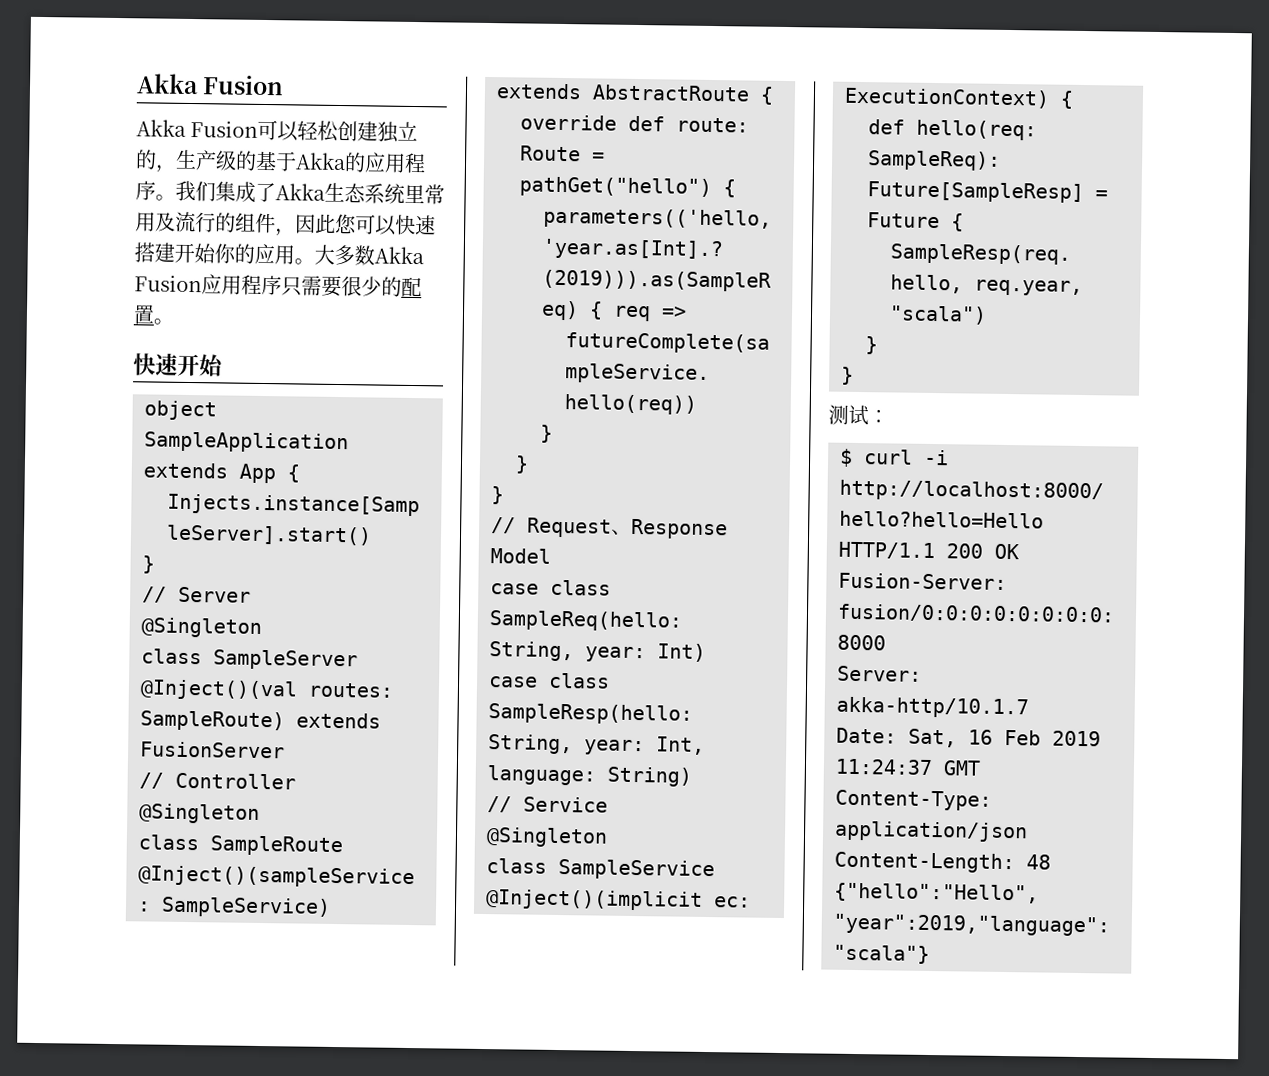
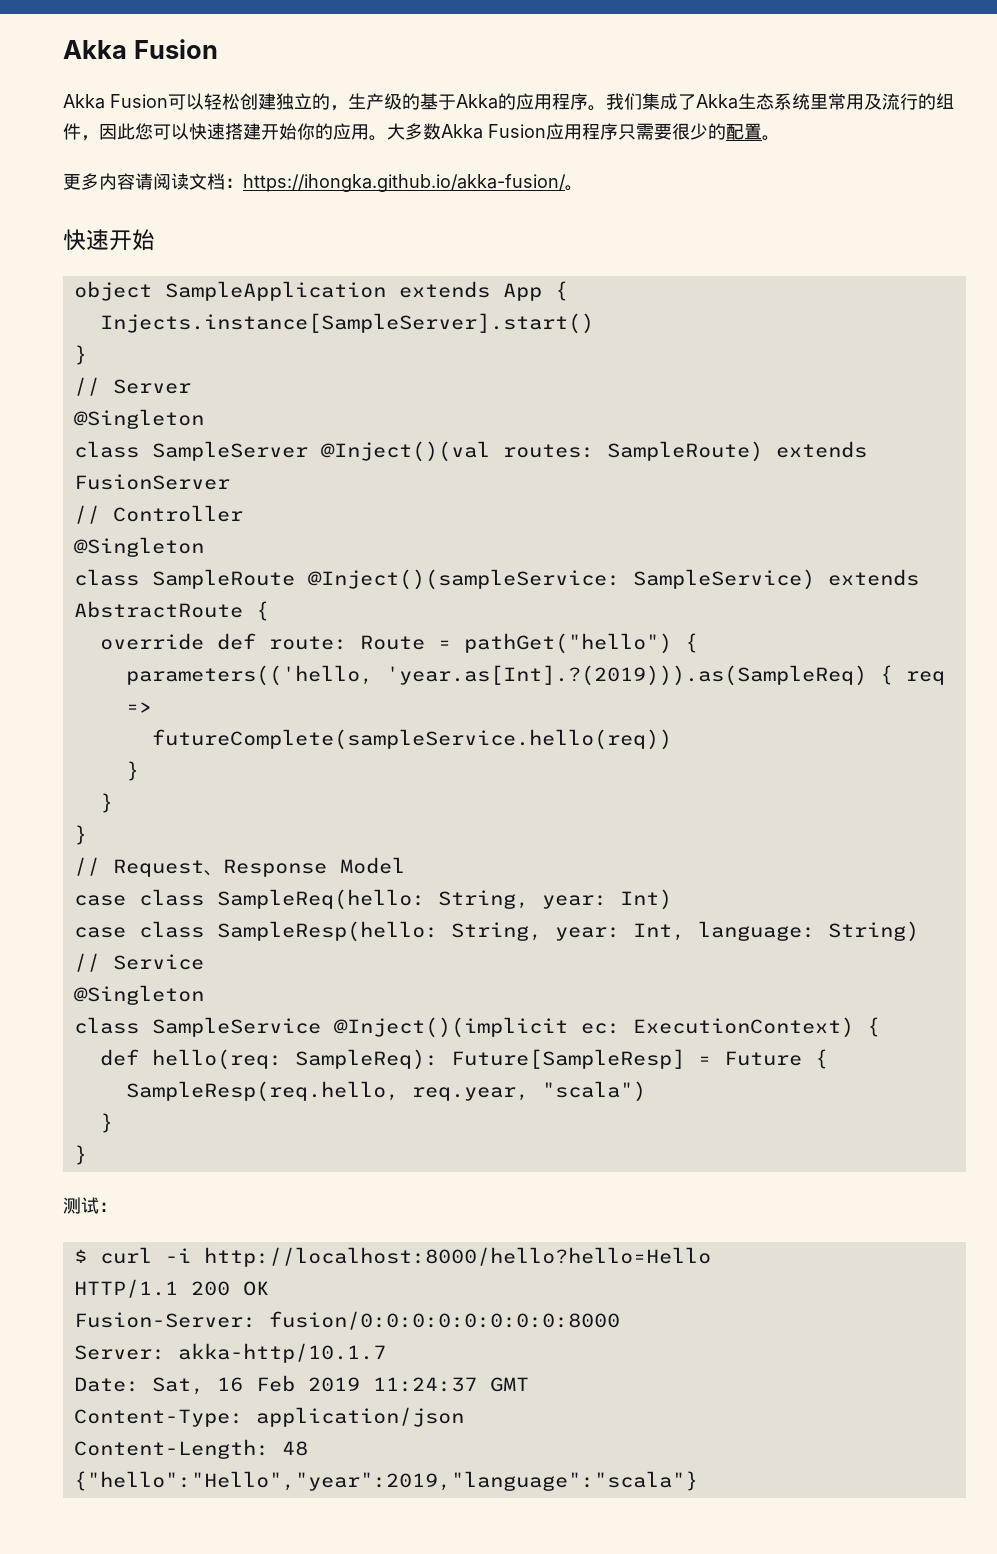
+ 更多内容请阅读文档：https://ihongka.github.io/akka-fusion/。

